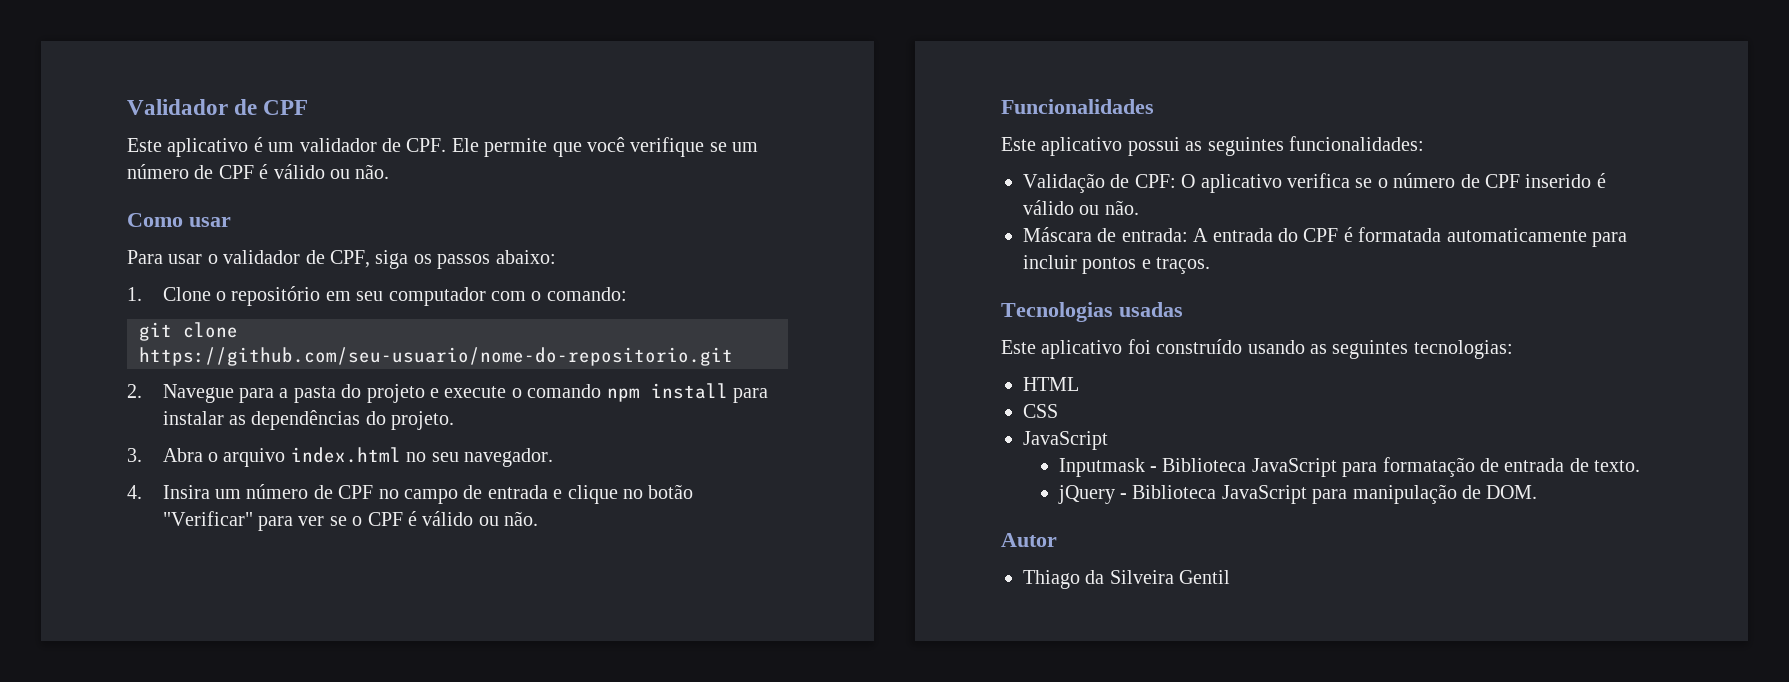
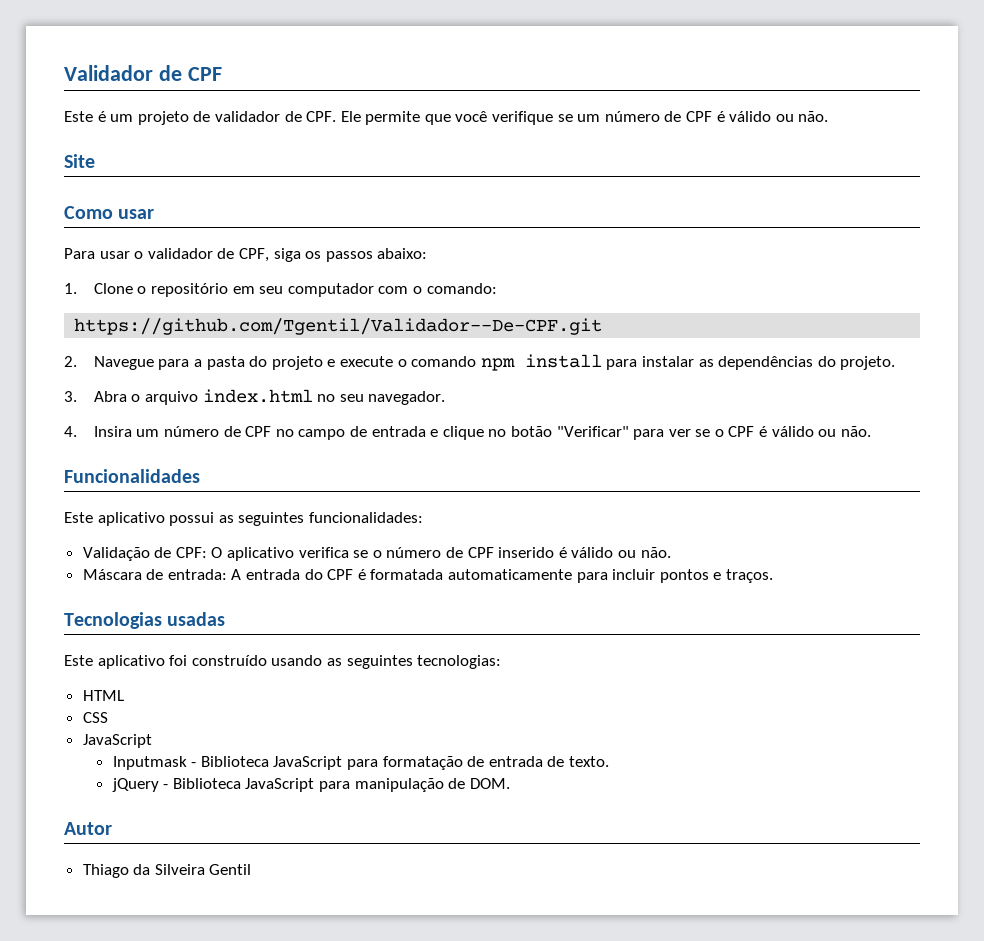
- Este aplicativo é um validador de CPF. Ele permite que você verifique se um número de CPF é válido ou não.
+ Este é um projeto de validador de CPF. Ele permite que você verifique se um número de CPF é válido ou não.
+ Site
- git clone https://github.com/seu-usuario/nome-do-repositorio.git
+ https://github.com/Tgentil/Validador--De-CPF.git

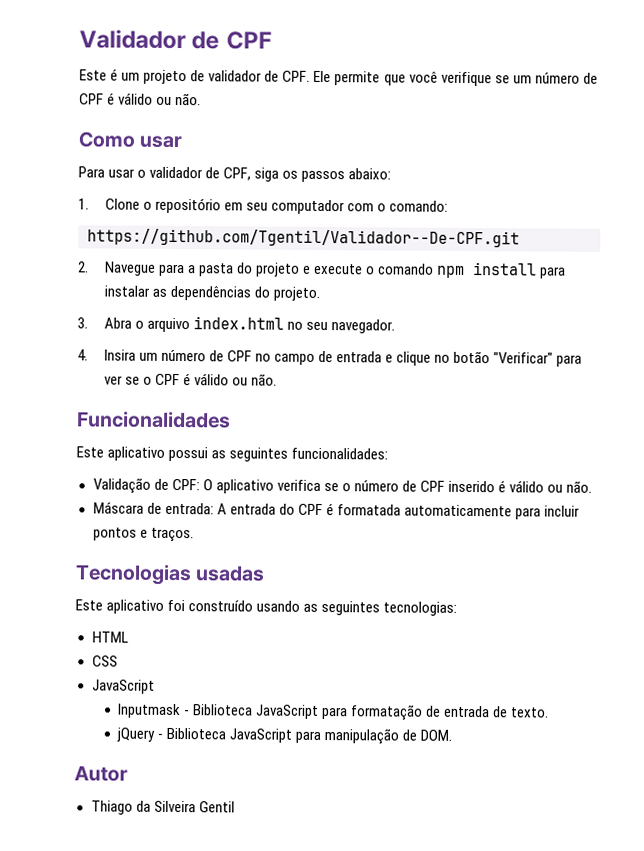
- Site

